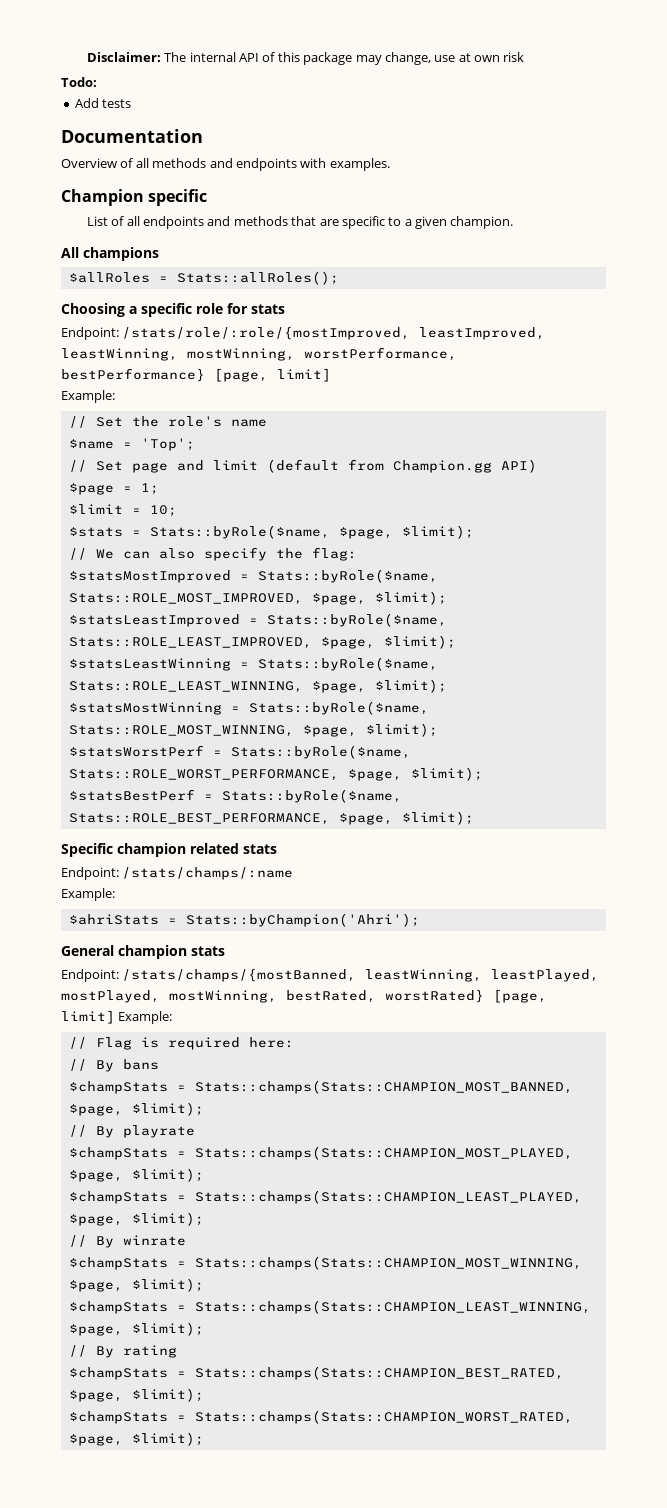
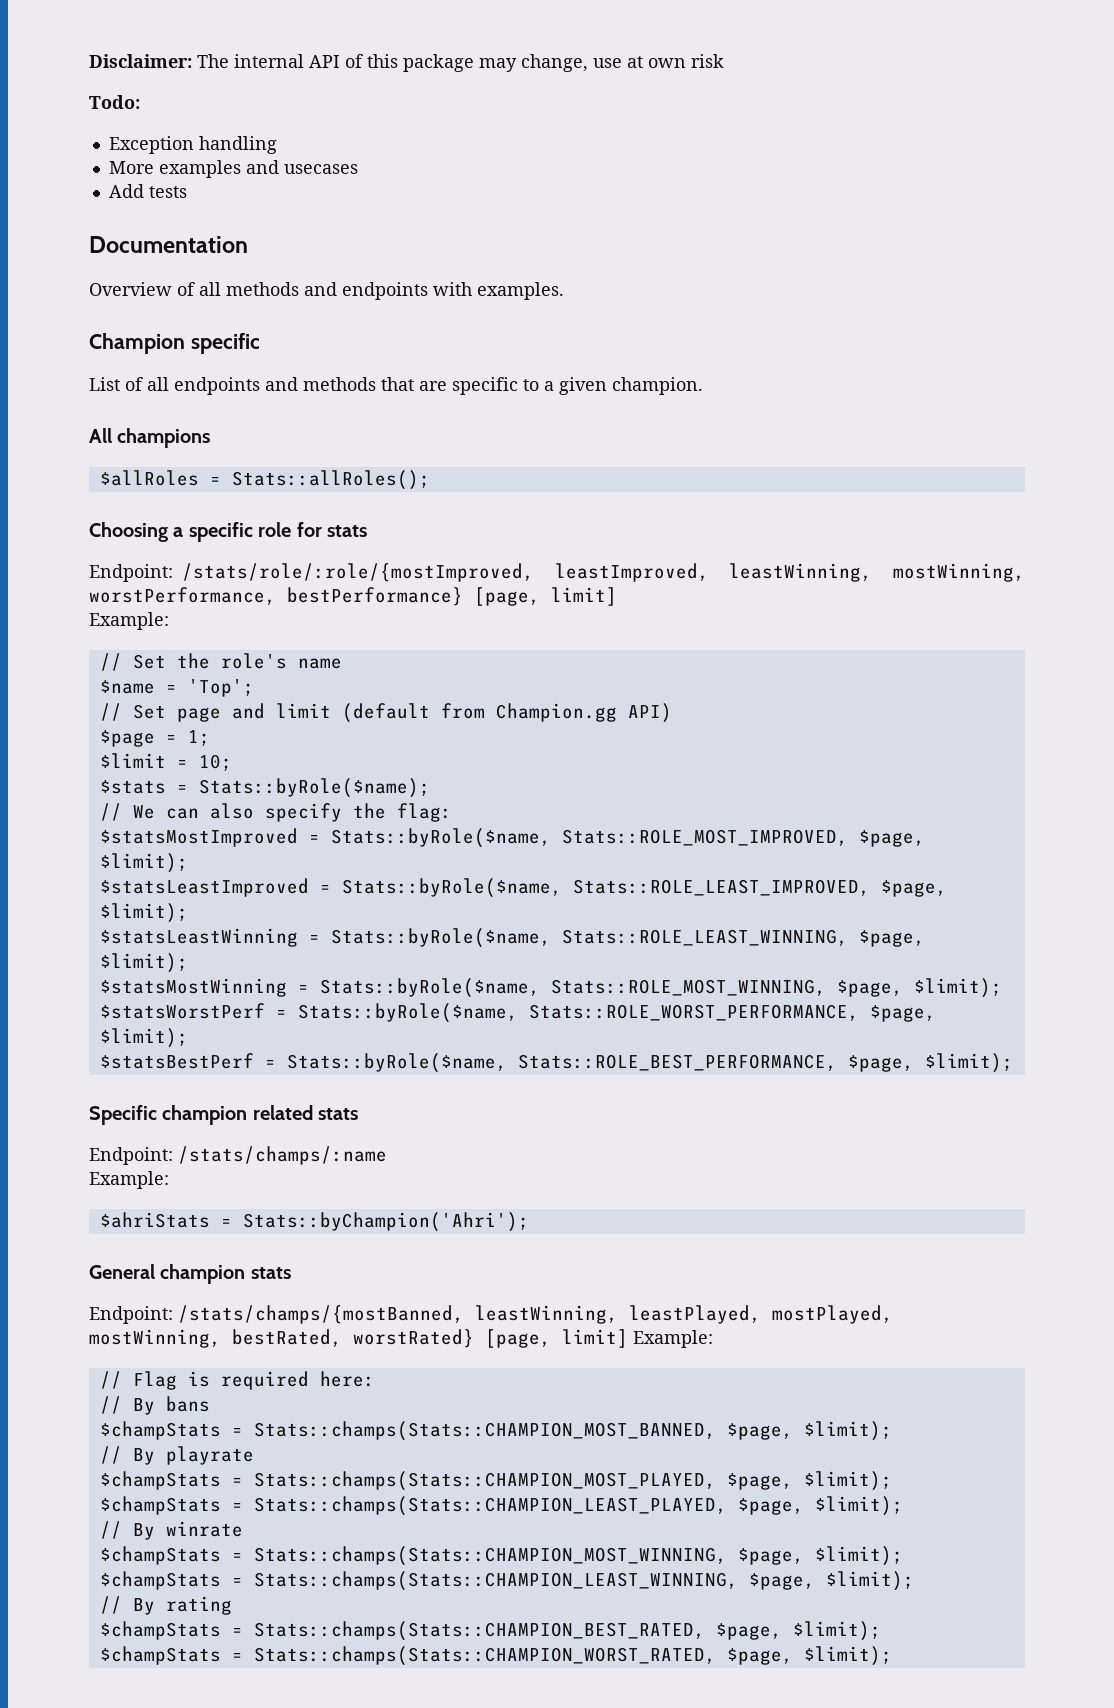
+ Exception handling
+ More examples and usecases
- $stats = Stats::byRole($name, $page, $limit);
+ $stats = Stats::byRole($name);

